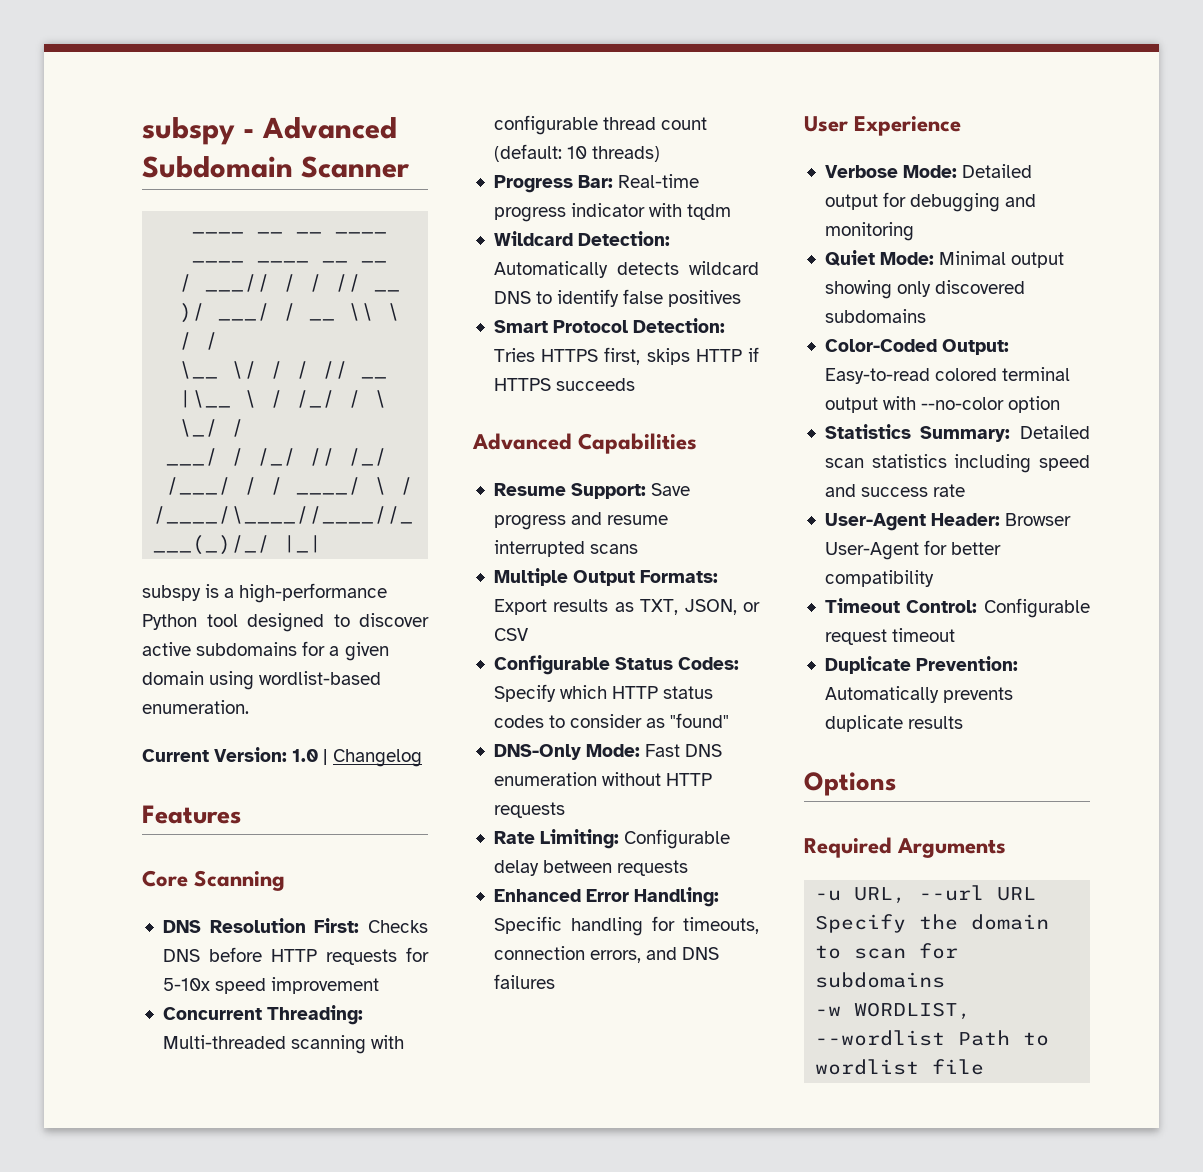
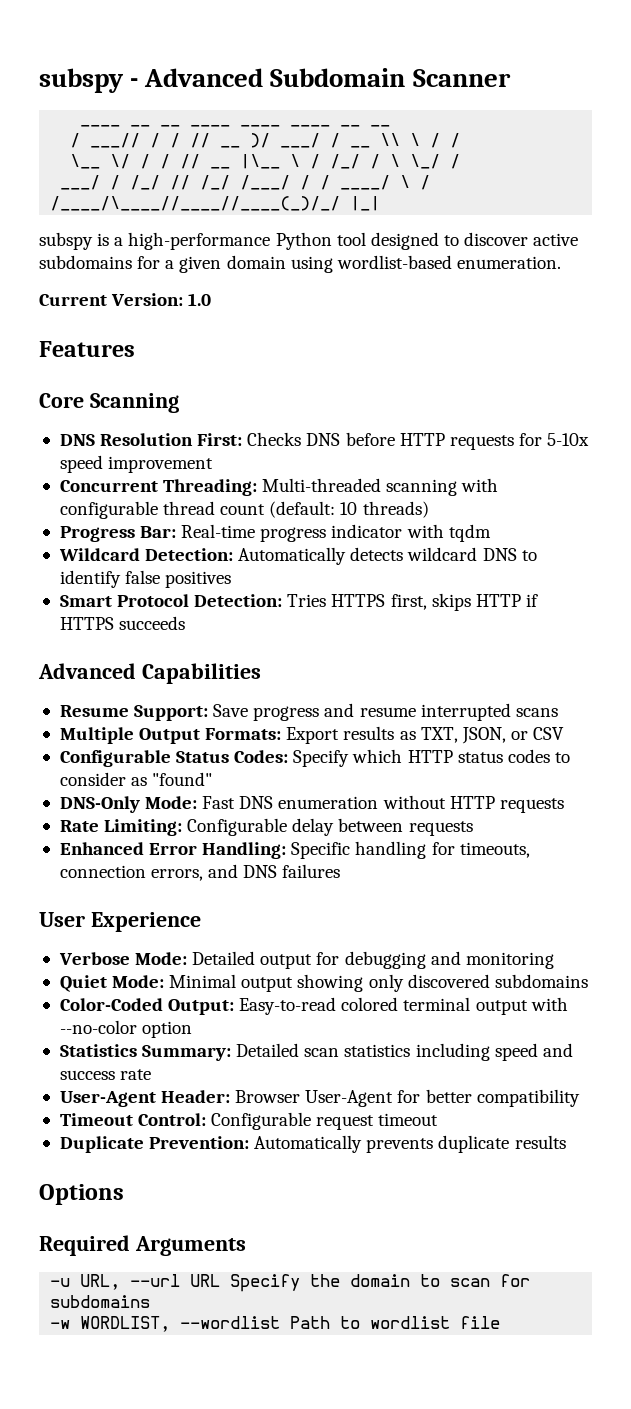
- Current Version: 1.0 | Changelog
+ Current Version: 1.0

